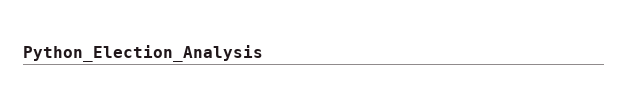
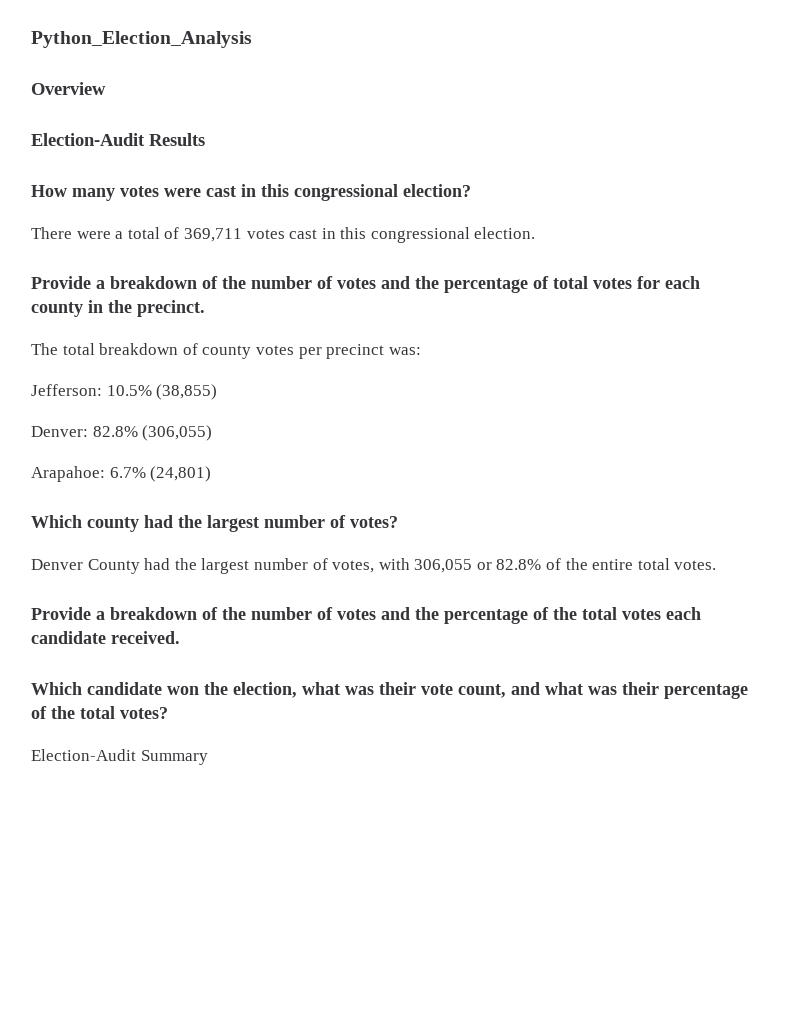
+ Overview
+ Election-Audit Results
+ How many votes were cast in this congressional election?
+ There were a total of 369,711 votes cast in this congressional election.
+ Provide a breakdown of the number of votes and the percentage of total votes for each county in the precinct.
+ The total breakdown of county votes per precinct was:
+ Jefferson: 10.5% (38,855)
+ Denver: 82.8% (306,055)
+ Arapahoe: 6.7% (24,801)
+ Which county had the largest number of votes?
+ Denver County had the largest number of votes, with 306,055 or 82.8% of the entire total votes.
+ Provide a breakdown of the number of votes and the percentage of the total votes each candidate received.
+ Which candidate won the election, what was their vote count, and what was their percentage of the total votes?
+ Election-Audit Summary

